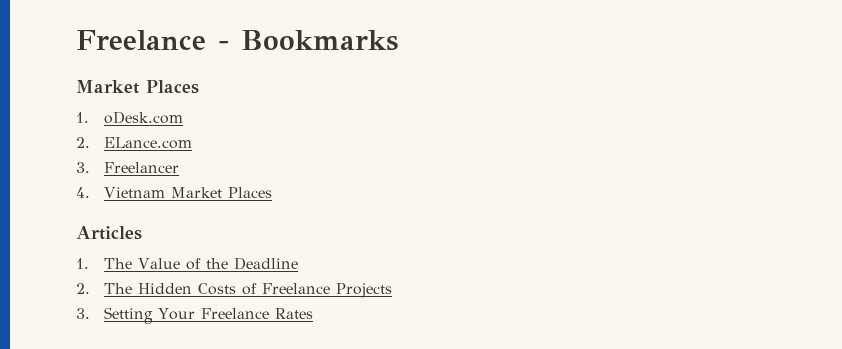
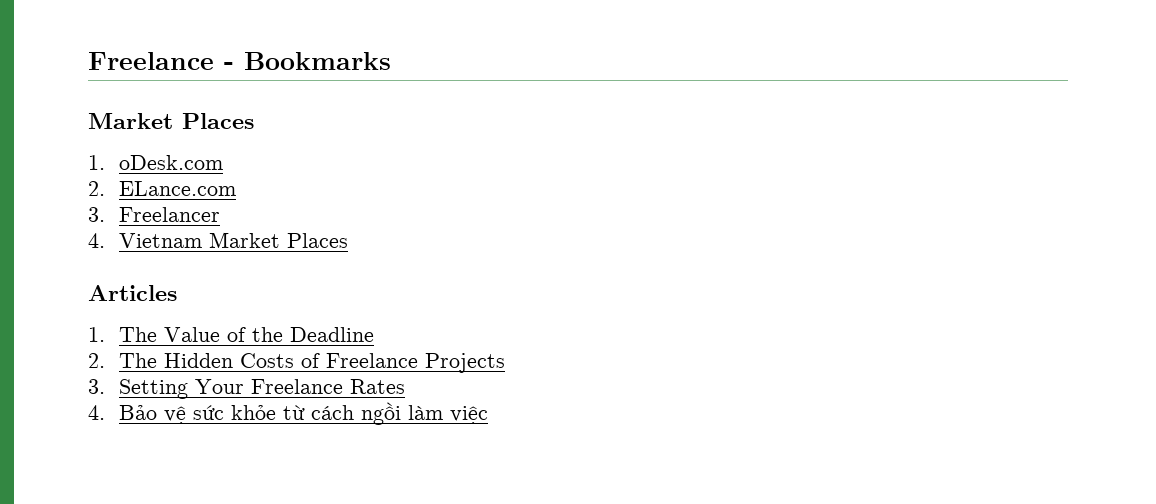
+ 4. Bảo vệ sức khỏe từ cách ngồi làm việc

